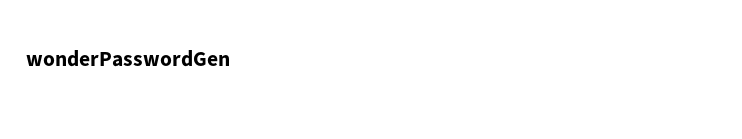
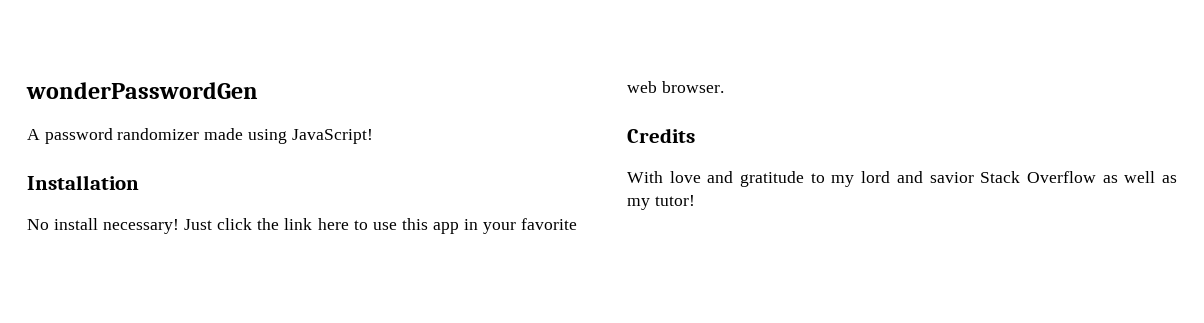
+ A password randomizer made using JavaScript!
+ Installation
+ No install necessary! Just click the link here to use this app in your favorite web browser.
+ Credits
+ With love and gratitude to my lord and savior Stack Overflow as well as my tutor!

